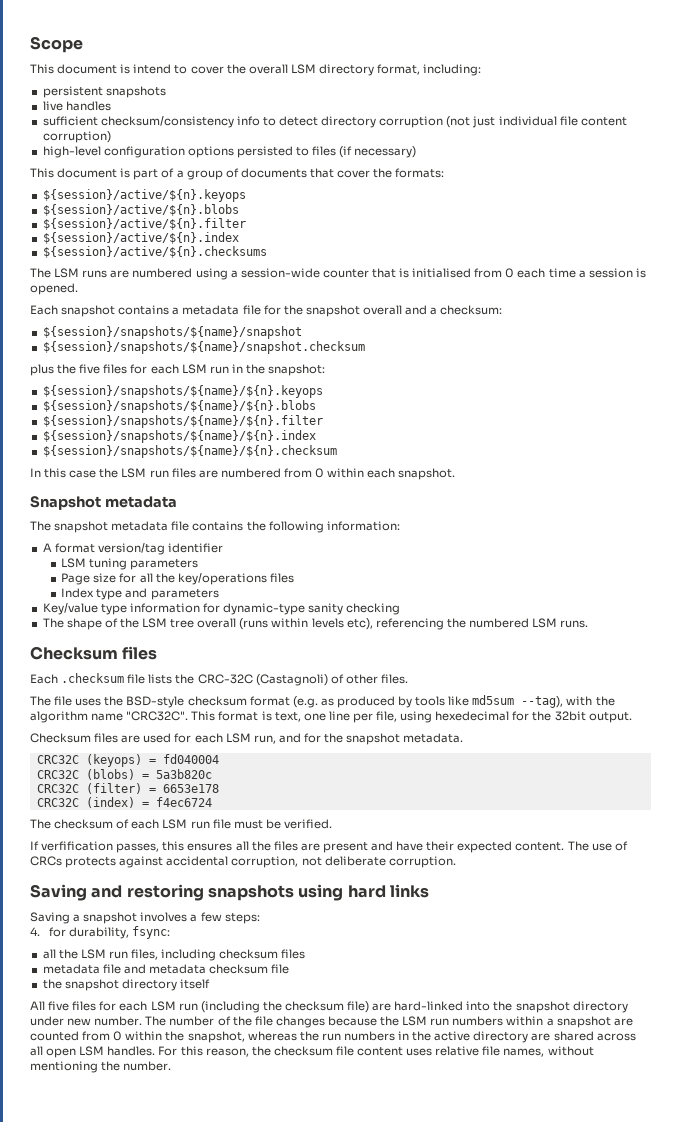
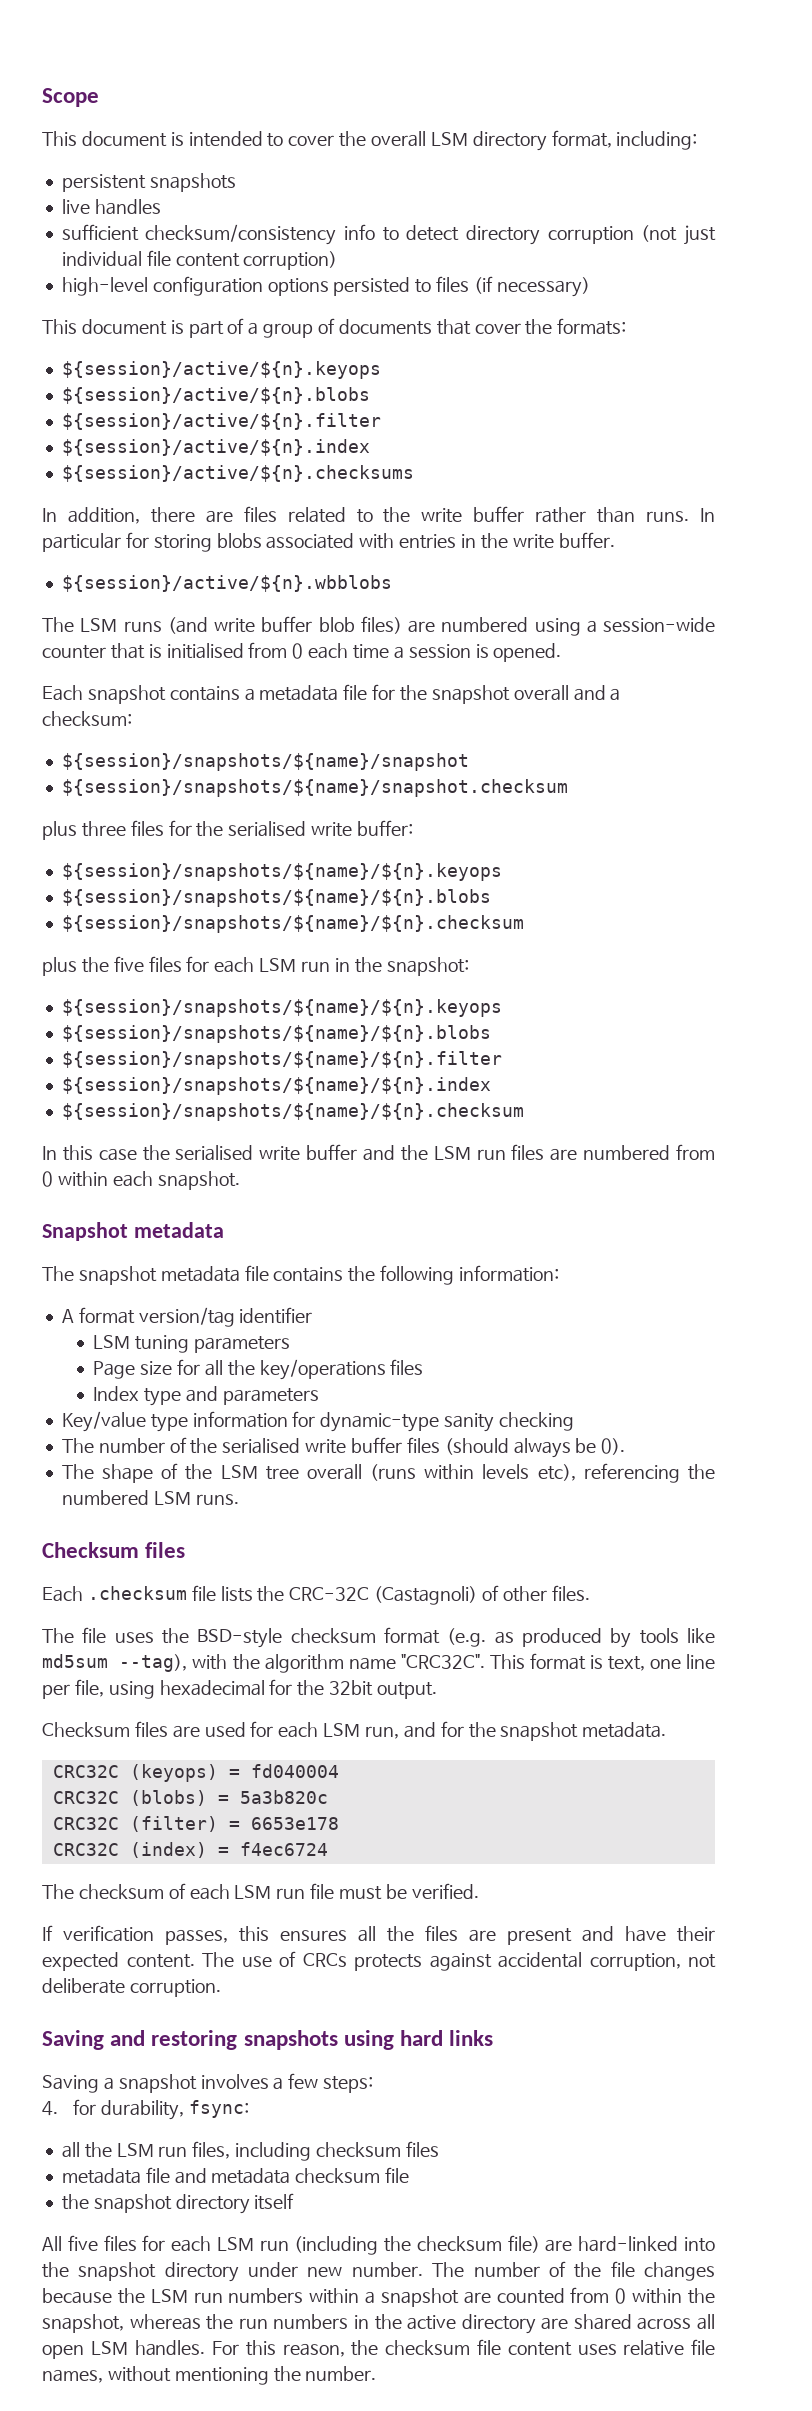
- This document is intend to cover the overall LSM directory format, including:
+ This document is intended to cover the overall LSM directory format, including:
- The LSM runs are numbered using a session-wide counter that is initialised from 0 each time a session is opened.
+ In addition, there are files related to the write buffer rather than runs. In particular for storing blobs associated with entries in the write buffer.
+ ${session}/active/${n}.wbblobs
+ The LSM runs (and write buffer blob files) are numbered using a session-wide counter that is initialised from 0 each time a session is opened.
+ plus three files for the serialised write buffer:
+ ${session}/snapshots/${name}/${n}.keyops
+ ${session}/snapshots/${name}/${n}.blobs
+ ${session}/snapshots/${name}/${n}.checksum
- In this case the LSM run files are numbered from 0 within each snapshot.
+ In this case the serialised write buffer and the LSM run files are numbered from 0 within each snapshot.
+ The number of the serialised write buffer files (should always be 0).
- This format is text, one line per file, using hexedecimal for the 32bit output.
+ This format is text, one line per file, using hexadecimal for the 32bit output.
- If verfification passes, this ensures all the files are present and have their expected content.
+ If verification passes, this ensures all the files are present and have their expected content.

